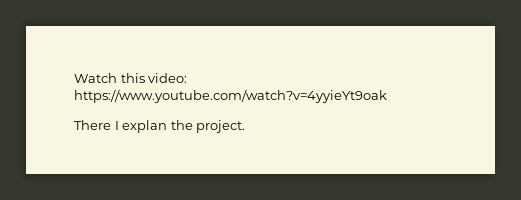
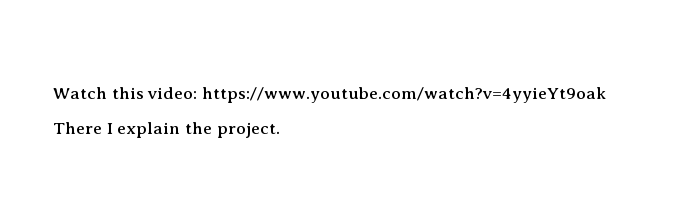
- There I explan the project.
+ There I explain the project.

